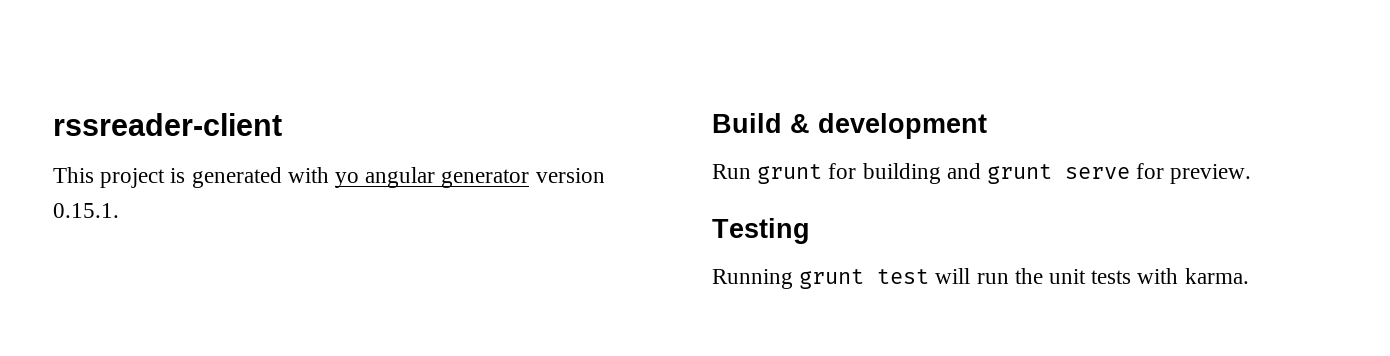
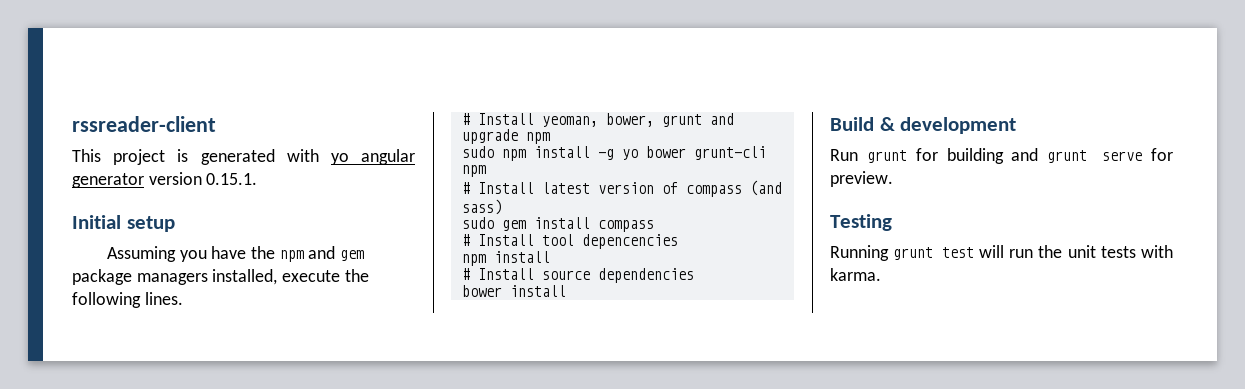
+ Initial setup
+ Assuming you have the npm and gem package managers installed, execute the following lines.
+ # Install yeoman, bower, grunt and upgrade npm
+ sudo npm install -g yo bower grunt-cli npm
+ # Install latest version of compass (and sass)
+ sudo gem install compass
+ # Install tool depencencies
+ npm install
+ # Install source dependencies
+ bower install

